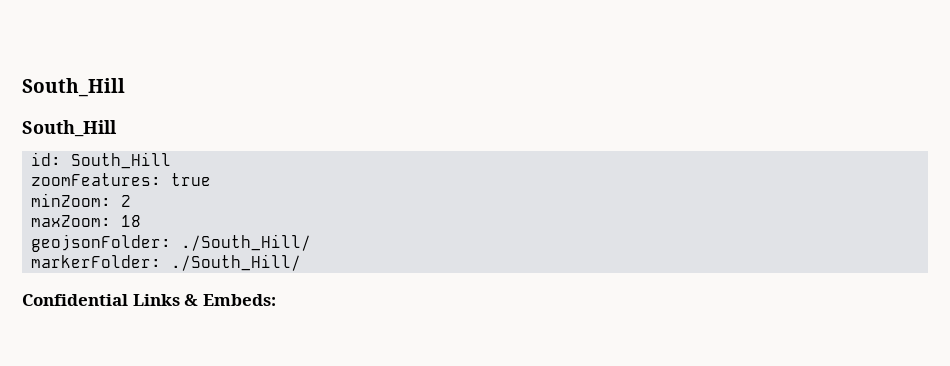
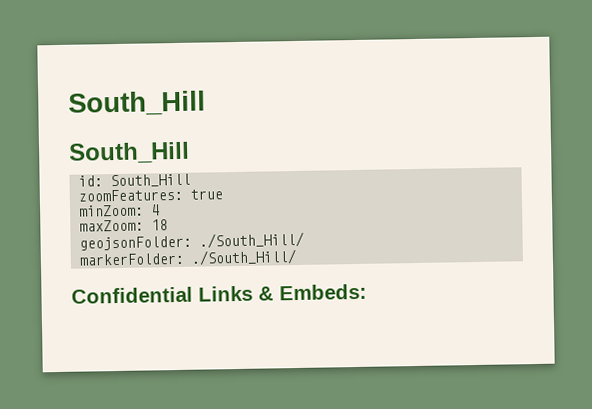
- minZoom: 2
+ minZoom: 4

